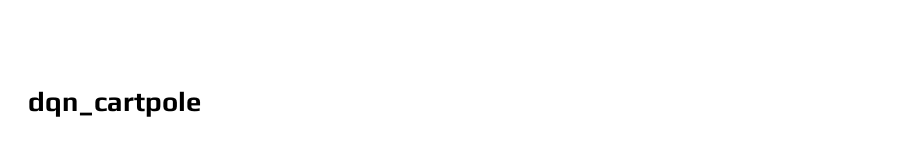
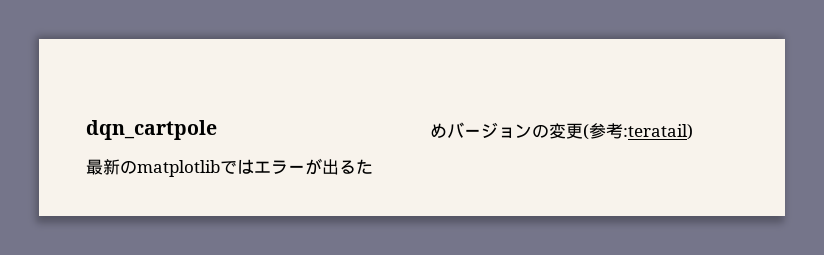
+ 最新のmatplotlibではエラーが出るためバージョンの変更(参考:teratail)

